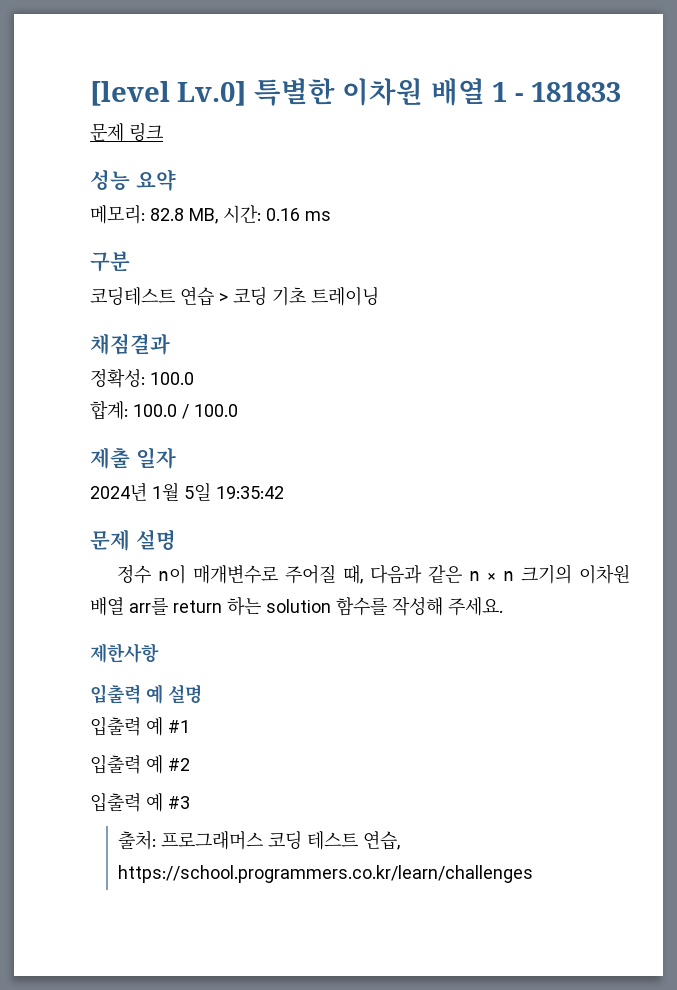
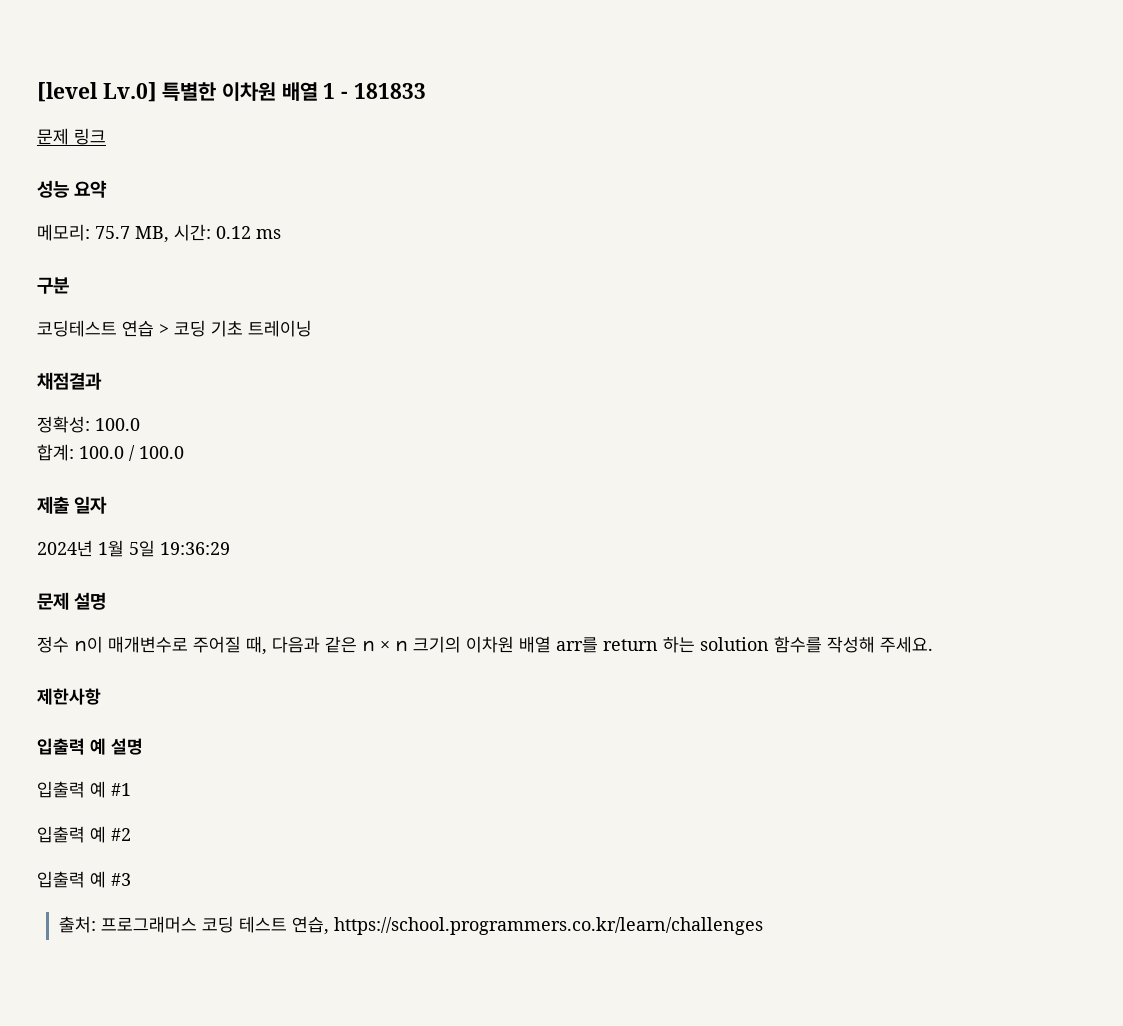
- 메모리: 82.8 MB, 시간: 0.16 ms
+ 메모리: 75.7 MB, 시간: 0.12 ms
- 2024년 1월 5일 19:35:42
+ 2024년 1월 5일 19:36:29

